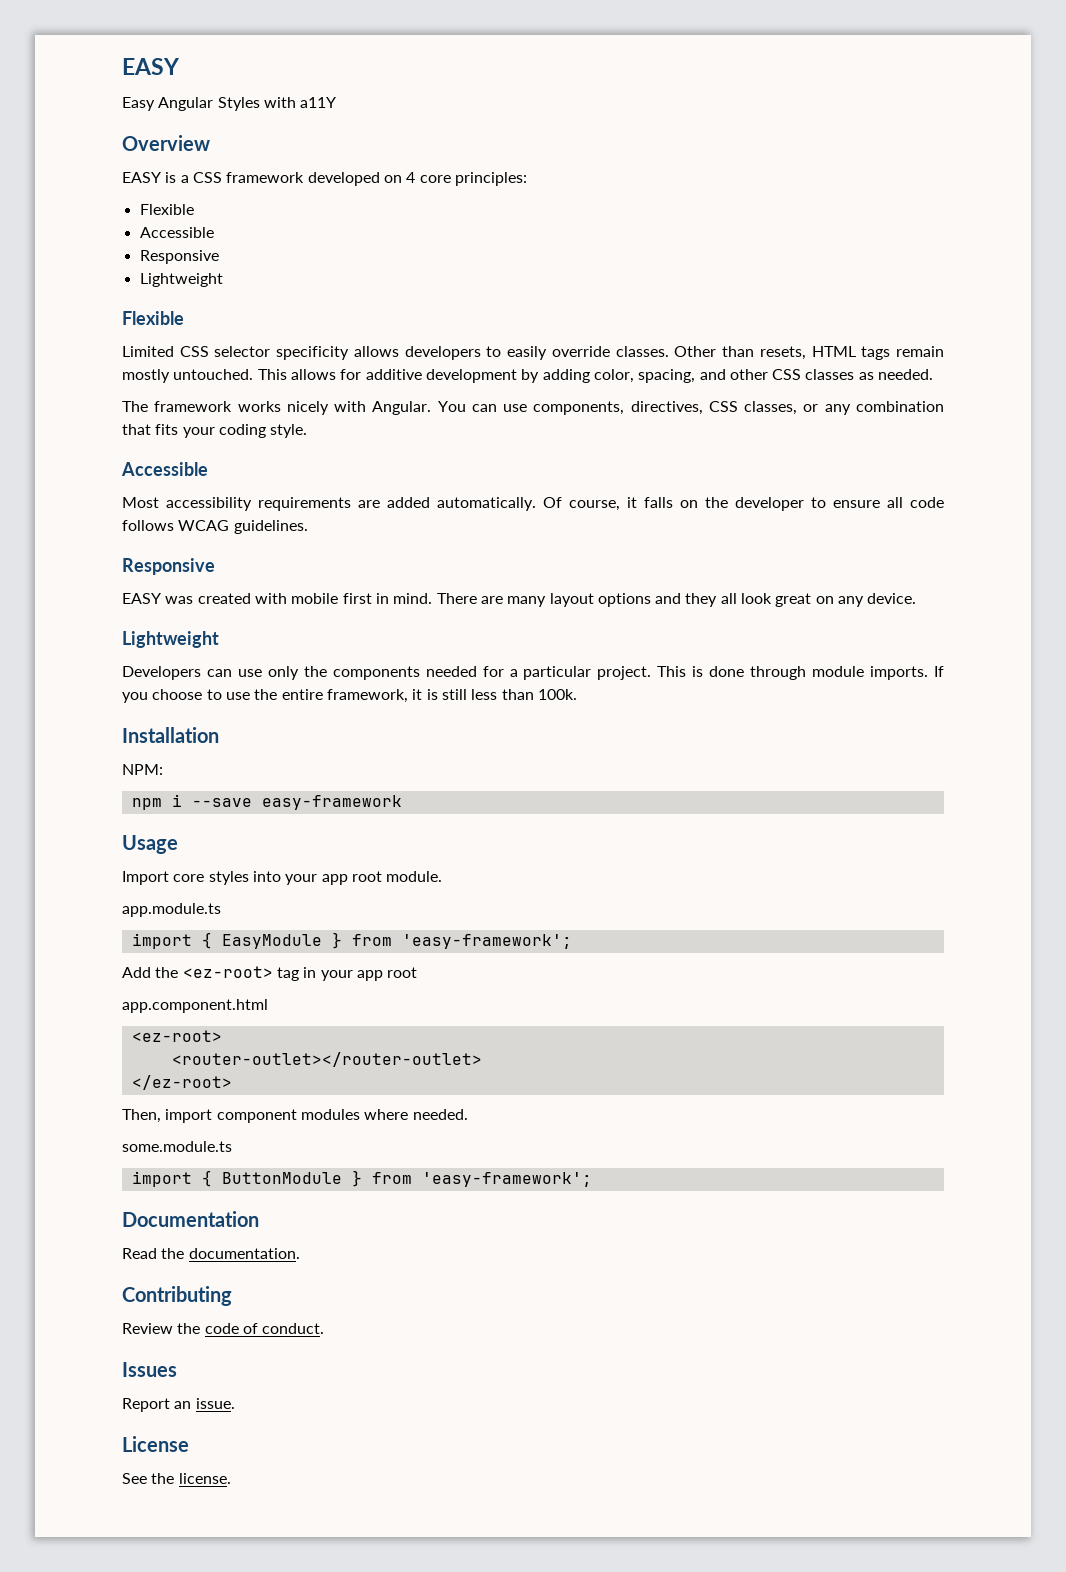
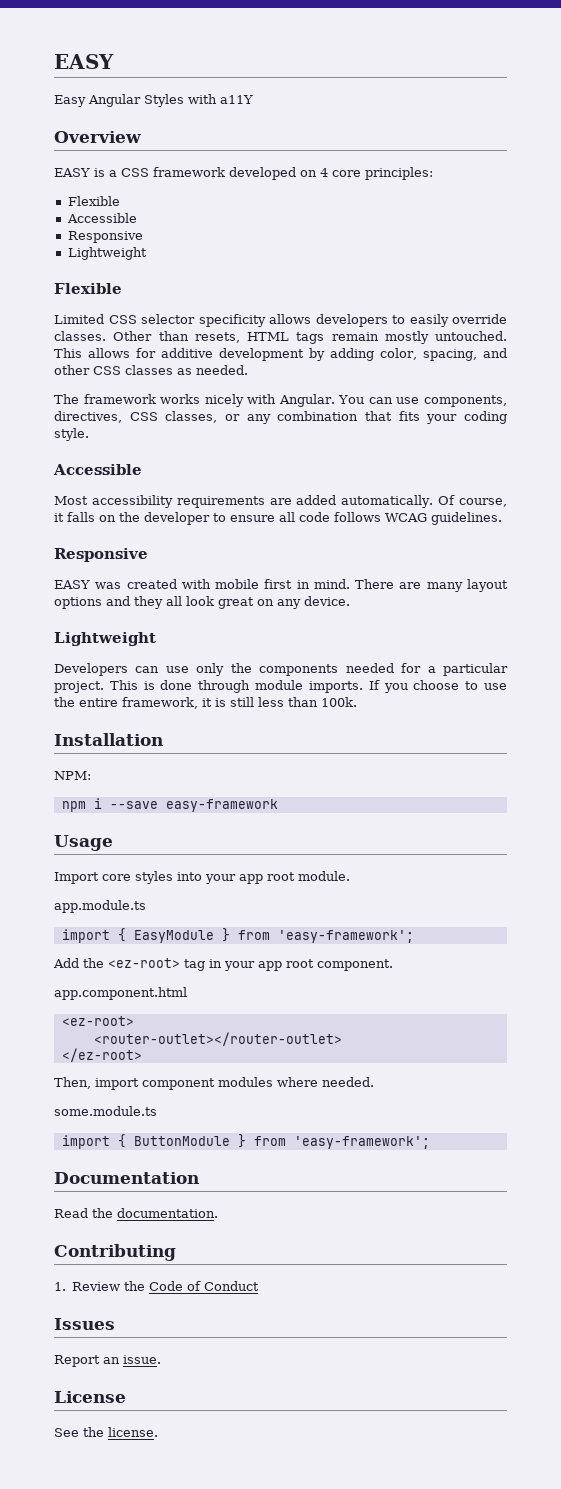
- Add the <ez-root> tag in your app root
+ Add the <ez-root> tag in your app root component.
- Review the code of conduct.
+ 1. Review the Code of Conduct

